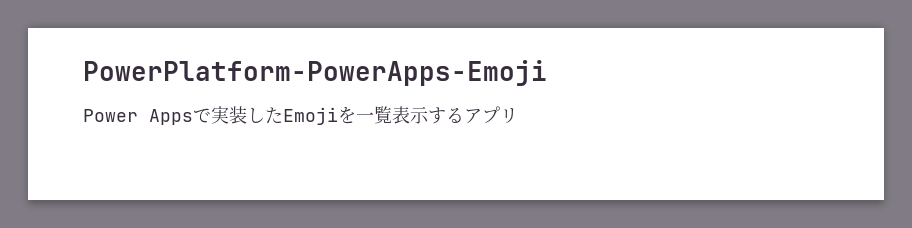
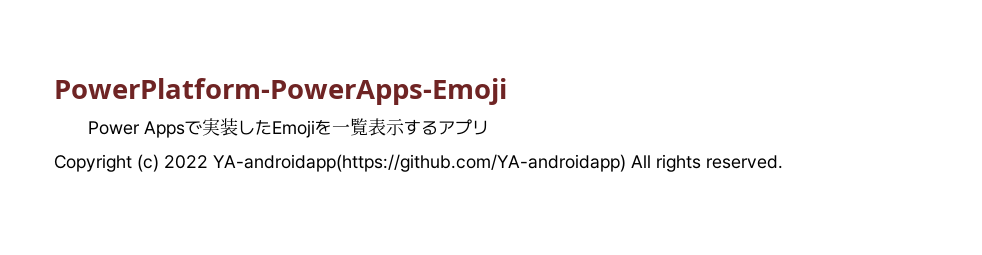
+ Copyright (c) 2022 YA-androidapp(https://github.com/YA-androidapp) All rights reserved.

